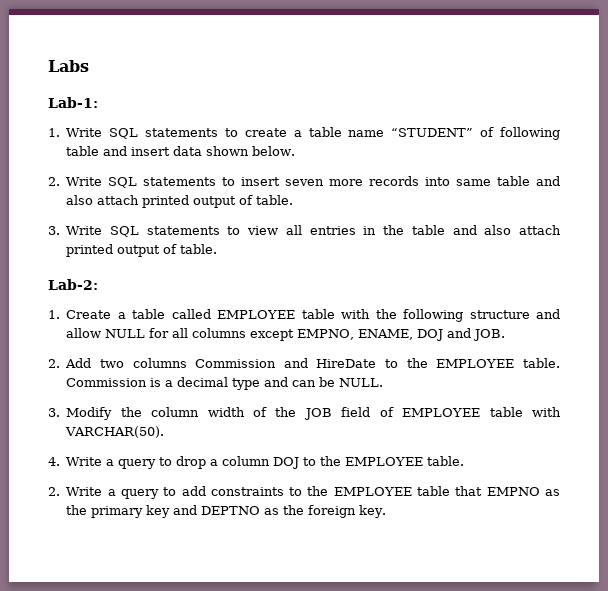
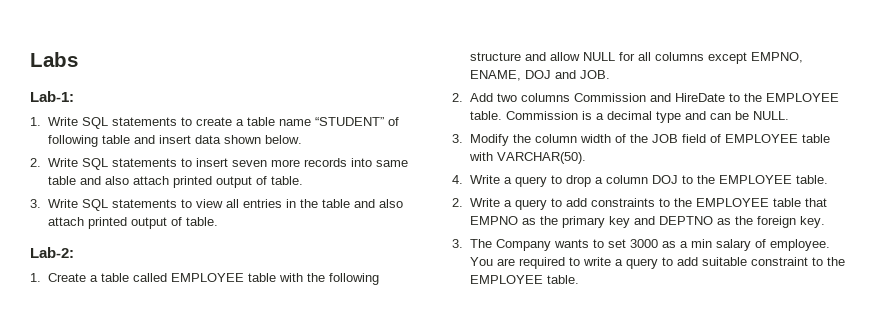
+ 3. The Company wants to set 3000 as a min salary of employee. You are required to write a query to add suitable constraint to the EMPLOYEE table.

